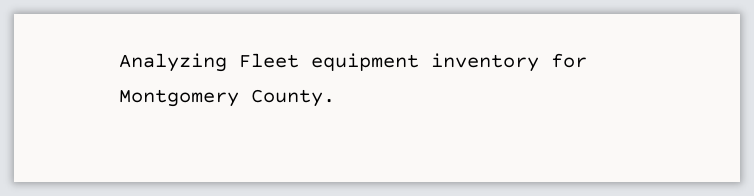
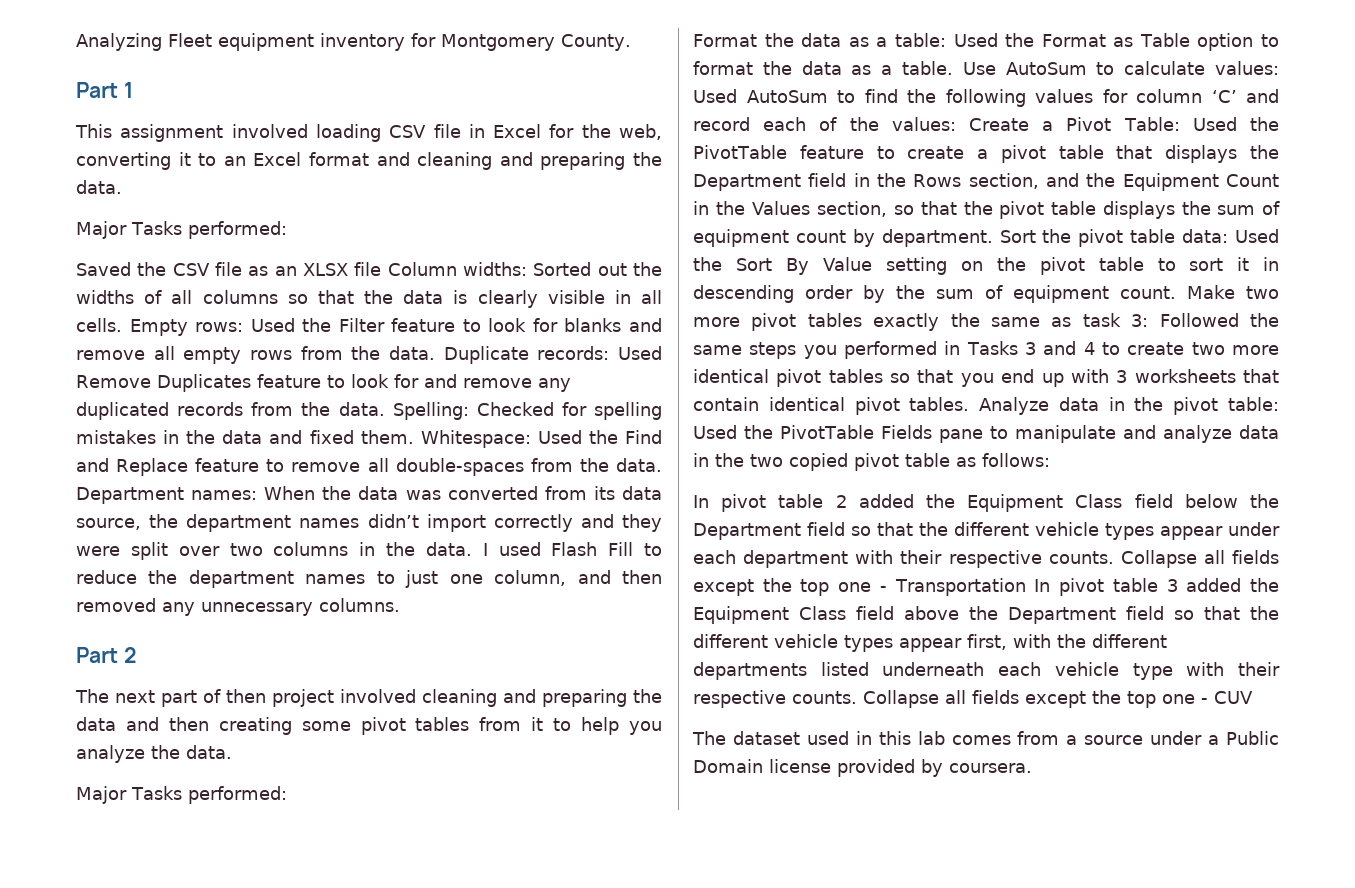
+ Part 1
+ This assignment involved loading CSV file in Excel for the web, converting it to an Excel format and cleaning and preparing the data.
+ Major Tasks performed:
+ Saved the CSV file as an XLSX file Column widths: Sorted out the widths of all columns so that the data is clearly visible in all cells. Empty rows: Used the Filter feature to look for blanks and remove all empty rows from the data. Duplicate records: Used Remove Duplicates feature to look for and remove any duplicated records from the data. Spelling: Checked for spelling mistakes in the data and fixed them. Whitespace: Used the Find and Replace feature to remove all double-spaces from the data. Department names: When the data was converted from its data source, the department names didn’t import correctly and they were split over two columns in the data. I used Flash Fill to reduce the department names to just one column, and then removed any unnecessary columns.
+ Part 2
+ The next part of then project involved cleaning and preparing the data and then creating some pivot tables from it to help you analyze the data.
+ Major Tasks performed:
+ Format the data as a table: Used the Format as Table option to format the data as a table. Use AutoSum to calculate values: Used AutoSum to find the following values for column ‘C’ and record each of the values: Create a Pivot Table: Used the PivotTable feature to create a pivot table that displays the Department field in the Rows section, and the Equipment Count in the Values section, so that the pivot table displays the sum of equipment count by department. Sort the pivot table data: Used the Sort By Value setting on the pivot table to sort it in descending order by the sum of equipment count. Make two more pivot tables exactly the same as task 3: Followed the same steps you performed in Tasks 3 and 4 to create two more identical pivot tables so that you end up with 3 worksheets that contain identical pivot tables. Analyze data in the pivot table: Used the PivotTable Fields pane to manipulate and analyze data in the two copied pivot table as follows:
+ In pivot table 2 added the Equipment Class field below the Department field so that the different vehicle types appear under each department with their respective counts. Collapse all fields except the top one - Transportation In pivot table 3 added the Equipment Class field above the Department field so that the different vehicle types appear first, with the different departments listed underneath each vehicle type with their respective counts. Collapse all fields except the top one - CUV
+ The dataset used in this lab comes from a source under a Public Domain license provided by coursera.

